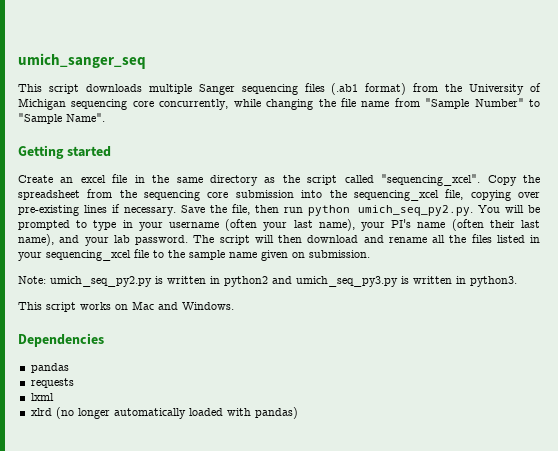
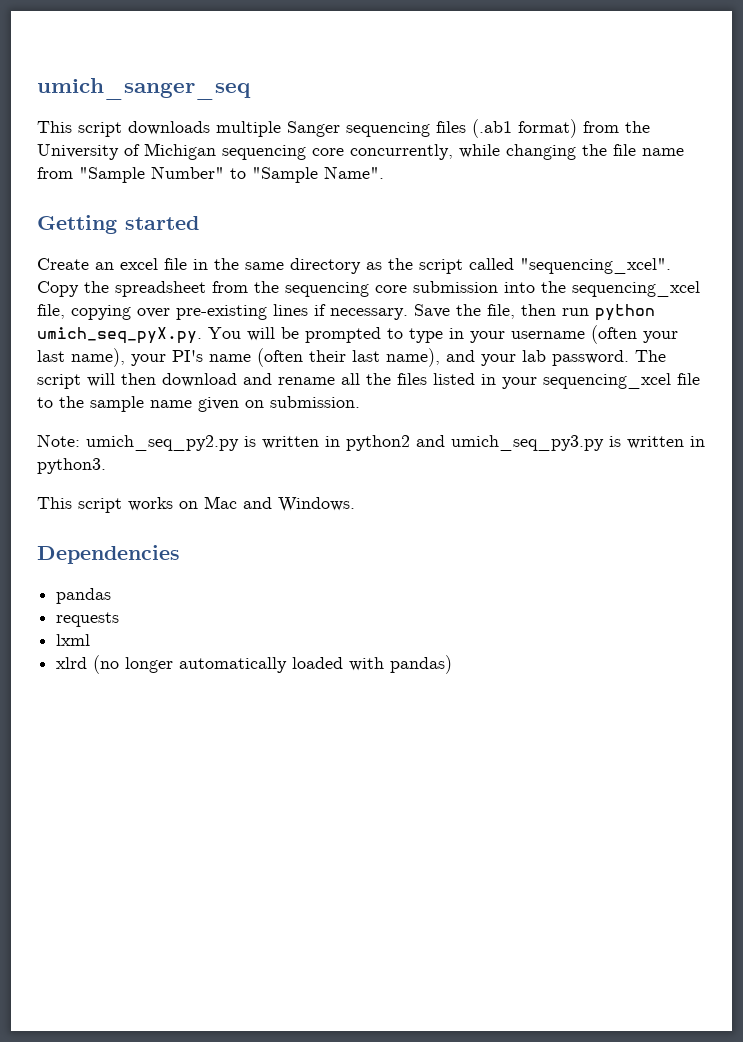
- Save the file, then run python umich_seq_py2.py. You will be prompted to type in your username (often your last name), your PI's name (often their last name), and your lab password.
+ Save the file, then run python umich_seq_pyX.py. You will be prompted to type in your username (often your last name), your PI's name (often their last name), and your lab password.

